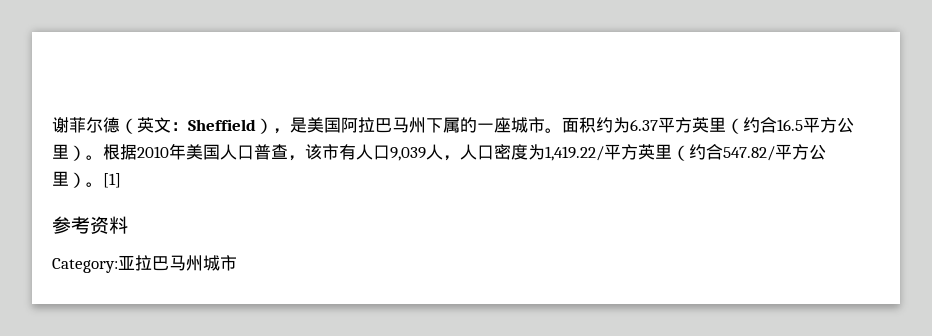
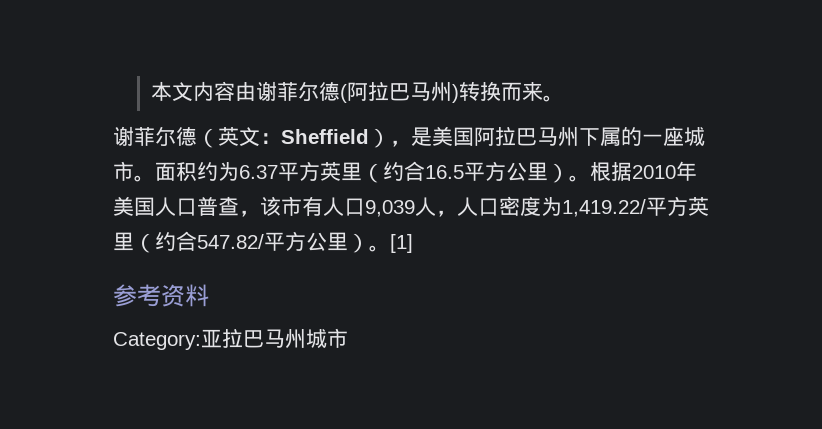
+ 本文内容由谢菲尔德(阿拉巴马州)转换而来。

